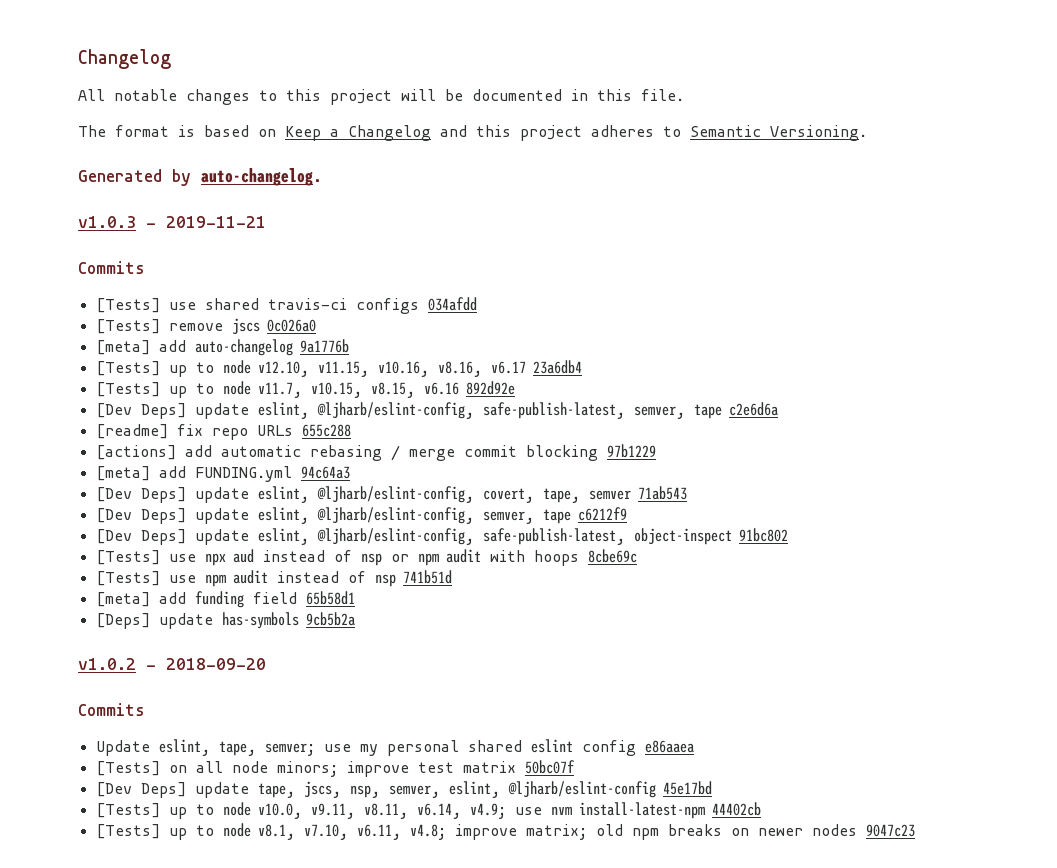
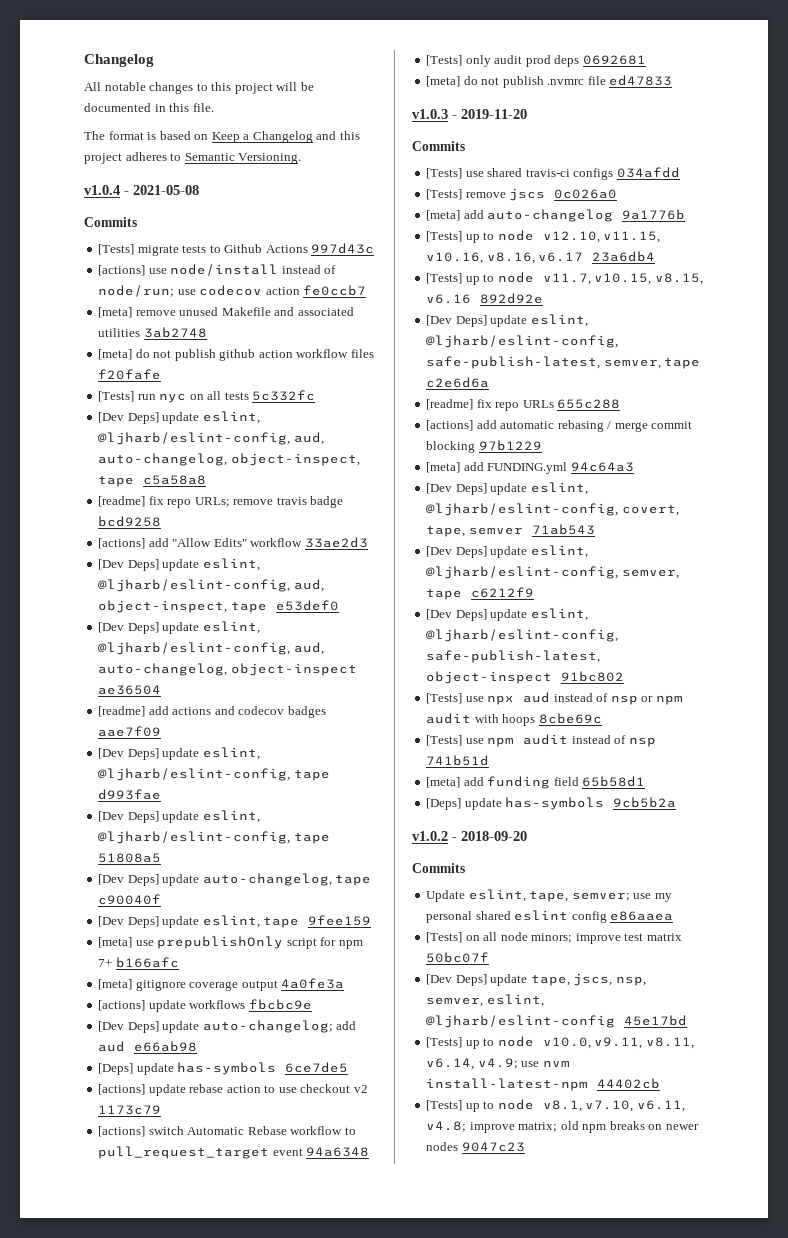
- Generated by auto-changelog.
+ v1.0.4 - 2021-05-08
+ Commits
+ [Tests] migrate tests to Github Actions 997d43c
+ [actions] use node/install instead of node/run; use codecov action fe0ccb7
+ [meta] remove unused Makefile and associated utilities 3ab2748
+ [meta] do not publish github action workflow files f20fafe
+ [Tests] run nyc on all tests 5c332fc
+ [Dev Deps] update eslint, @ljharb/eslint-config, aud, auto-changelog, object-inspect, tape c5a58a8
+ [readme] fix repo URLs; remove travis badge bcd9258
+ [actions] add "Allow Edits" workflow 33ae2d3
+ [Dev Deps] update eslint, @ljharb/eslint-config, aud, object-inspect, tape e53def0
+ [Dev Deps] update eslint, @ljharb/eslint-config, aud, auto-changelog, object-inspect ae36504
+ [readme] add actions and codecov badges aae7f09
+ [Dev Deps] update eslint, @ljharb/eslint-config, tape d993fae
+ [Dev Deps] update eslint, @ljharb/eslint-config, tape 51808a5
+ [Dev Deps] update auto-changelog, tape c90040f
+ [Dev Deps] update eslint, tape 9fee159
+ [meta] use prepublishOnly script for npm 7+ b166afc
+ [meta] gitignore coverage output 4a0fe3a
+ [actions] update workflows fbcbc9e
+ [Dev Deps] update auto-changelog; add aud e66ab98
+ [Deps] update has-symbols 6ce7de5
+ [actions] update rebase action to use checkout v2 1173c79
+ [actions] switch Automatic Rebase workflow to pull_request_target event 94a6348
+ [Tests] only audit prod deps 0692681
+ [meta] do not publish .nvmrc file ed47833
- v1.0.3 - 2019-11-21
+ v1.0.3 - 2019-11-20

